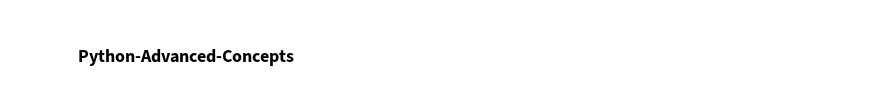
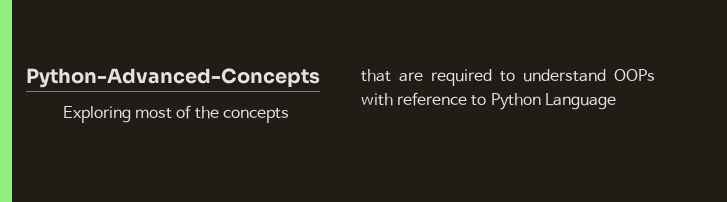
+ Exploring most of the concepts that are required to understand OOPs with reference to Python Language

